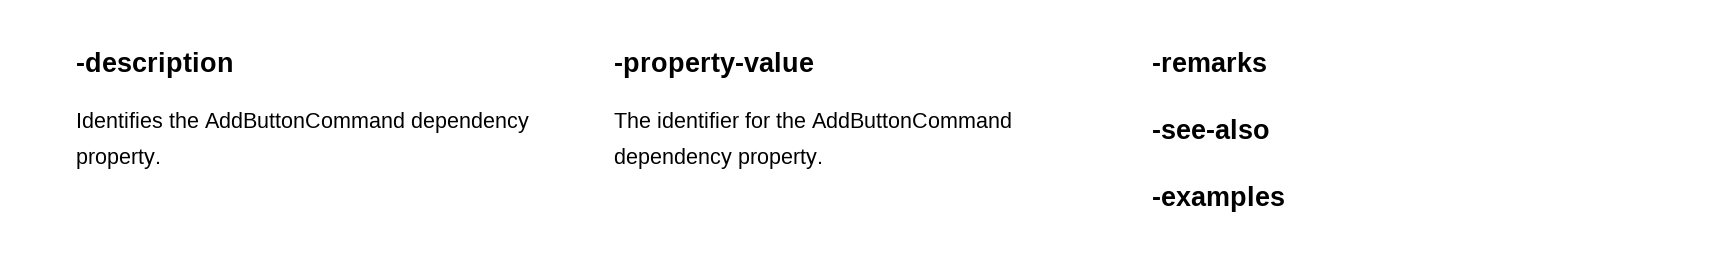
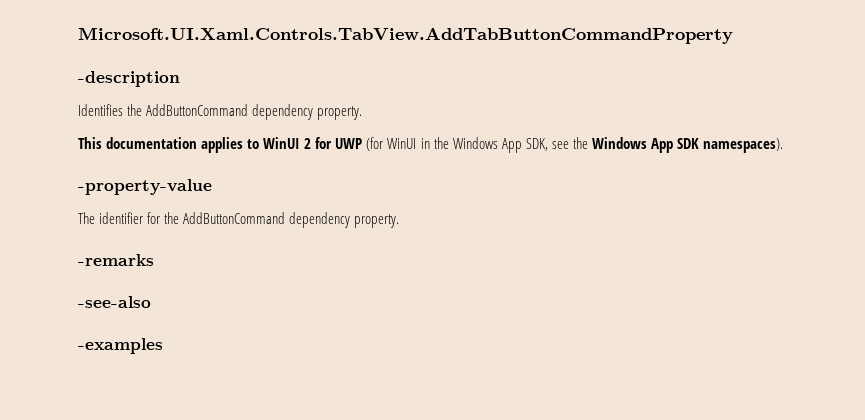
+ Microsoft.UI.Xaml.Controls.TabView.AddTabButtonCommandProperty
+ This documentation applies to WinUI 2 for UWP (for WinUI in the Windows App SDK, see the Windows App SDK namespaces).

